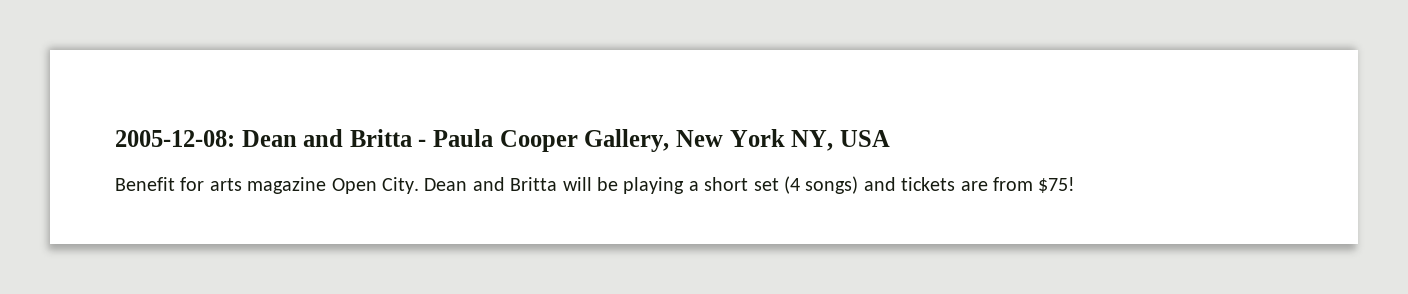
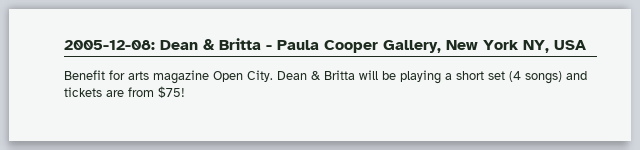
- 2005-12-08: Dean and Britta - Paula Cooper Gallery, New York NY, USA
+ 2005-12-08: Dean & Britta - Paula Cooper Gallery, New York NY, USA
- Dean and Britta will be playing a short set (4 songs) and tickets are from $75!
+ Dean & Britta will be playing a short set (4 songs) and tickets are from $75!

